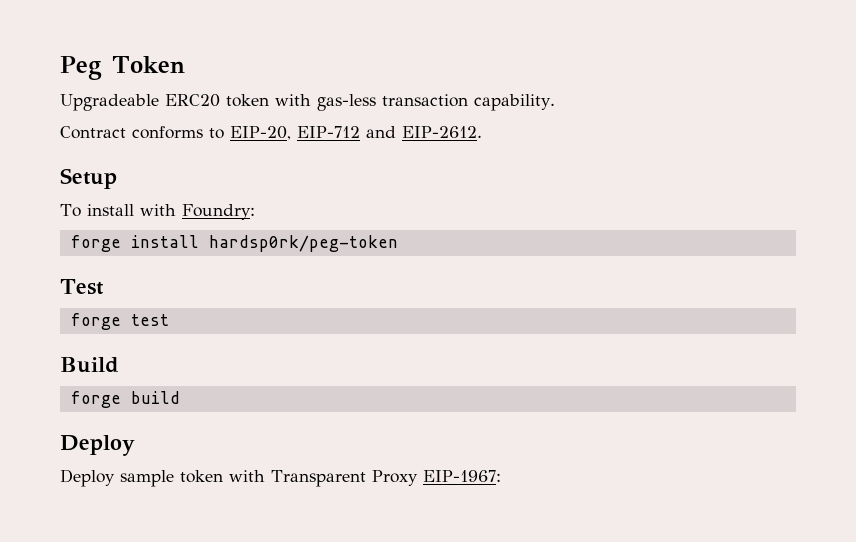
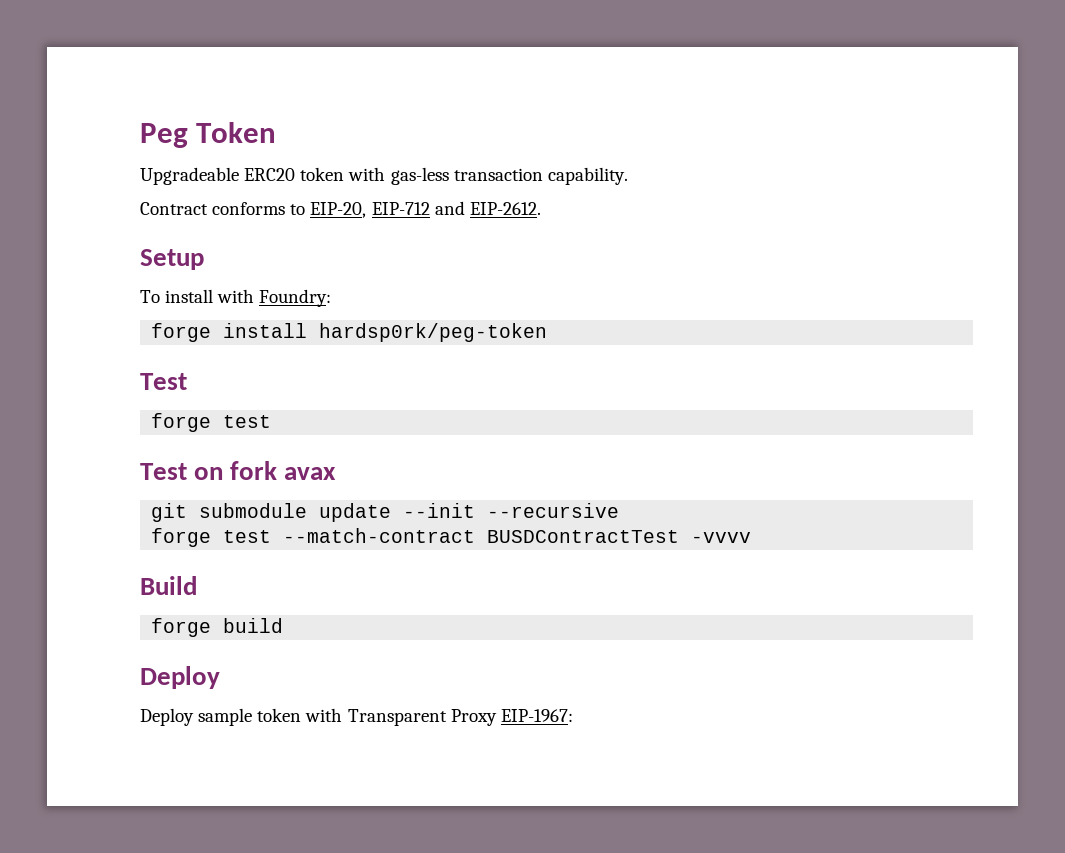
+ Test on fork avax
+ git submodule update --init --recursive
+ forge test --match-contract BUSDContractTest -vvvv

